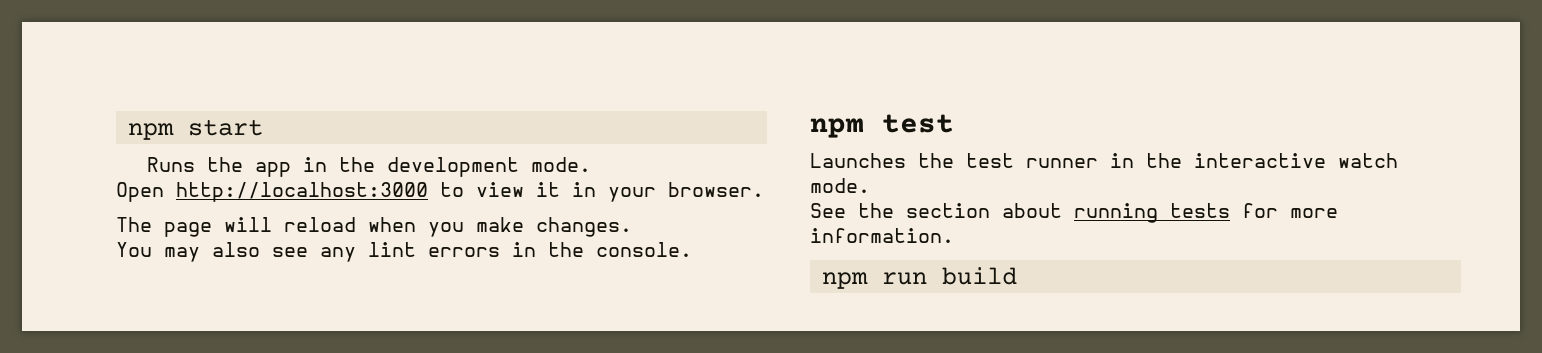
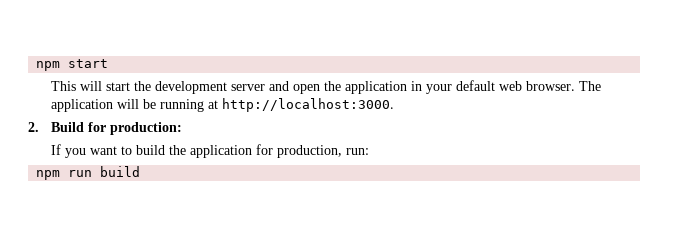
- Runs the app in the development mode.
- Open http://localhost:3000 to view it in your browser.
- The page will reload when you make changes.
- You may also see any lint errors in the console.
- npm test
- Launches the test runner in the interactive watch mode.
- See the section about running tests for more information.
+ This will start the development server and open the application in your default web browser. The application will be running at http://localhost:3000.
+ 2. Build for production:
+ If you want to build the application for production, run:

